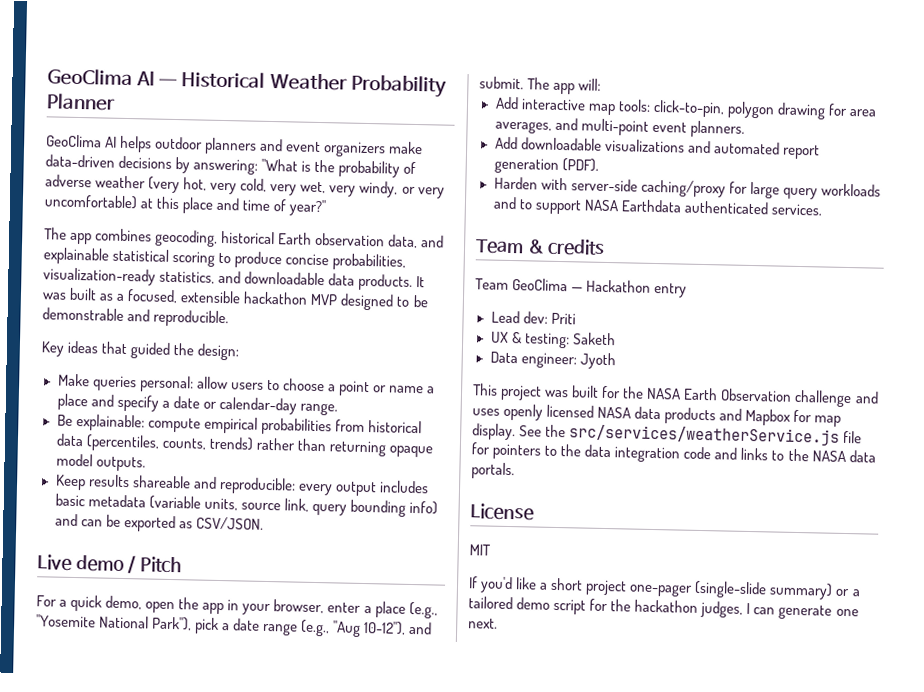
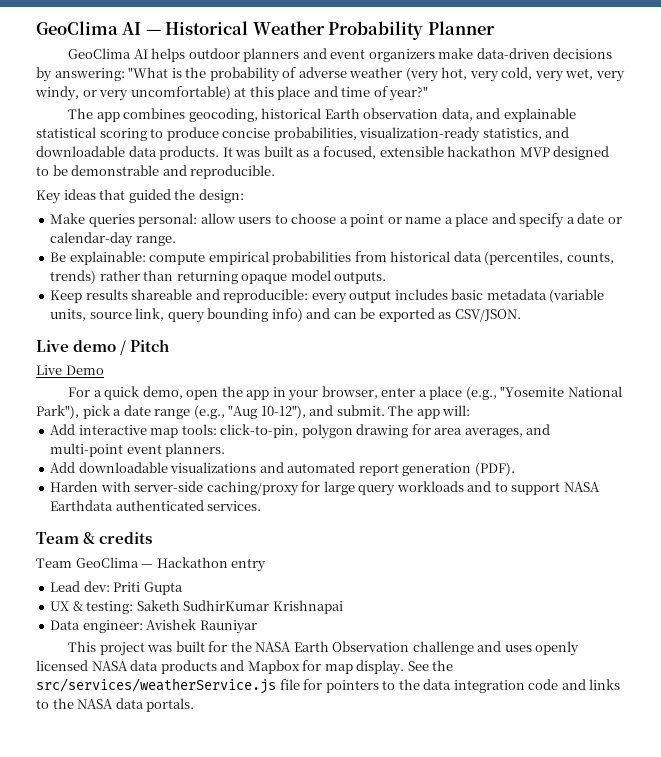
+ Live Demo
- Lead dev: Priti
+ Lead dev: Priti Gupta
- UX & testing: Saketh
+ UX & testing: Saketh SudhirKumar Krishnapai
- Data engineer: Jyoth
+ Data engineer: Avishek Rauniyar
- License
- MIT
- If you'd like a short project one-pager (single-slide summary) or a tailored demo script for the hackathon judges, I can generate one next.

